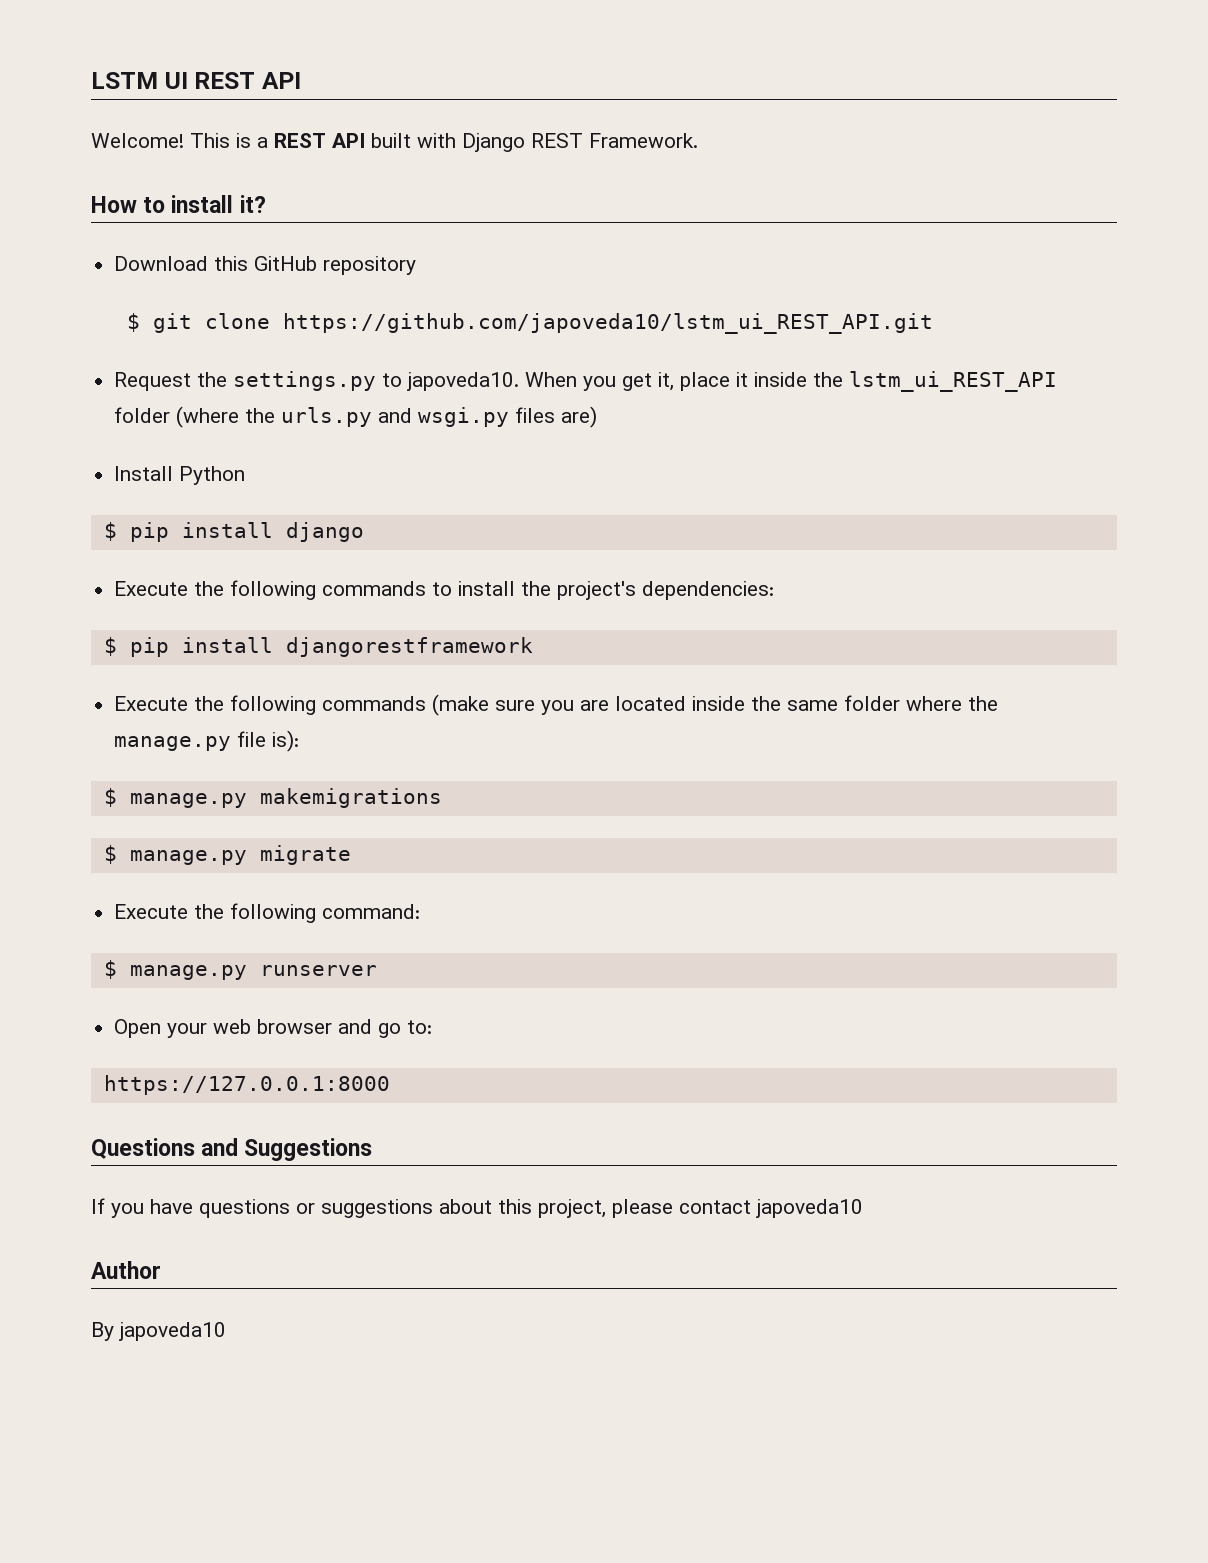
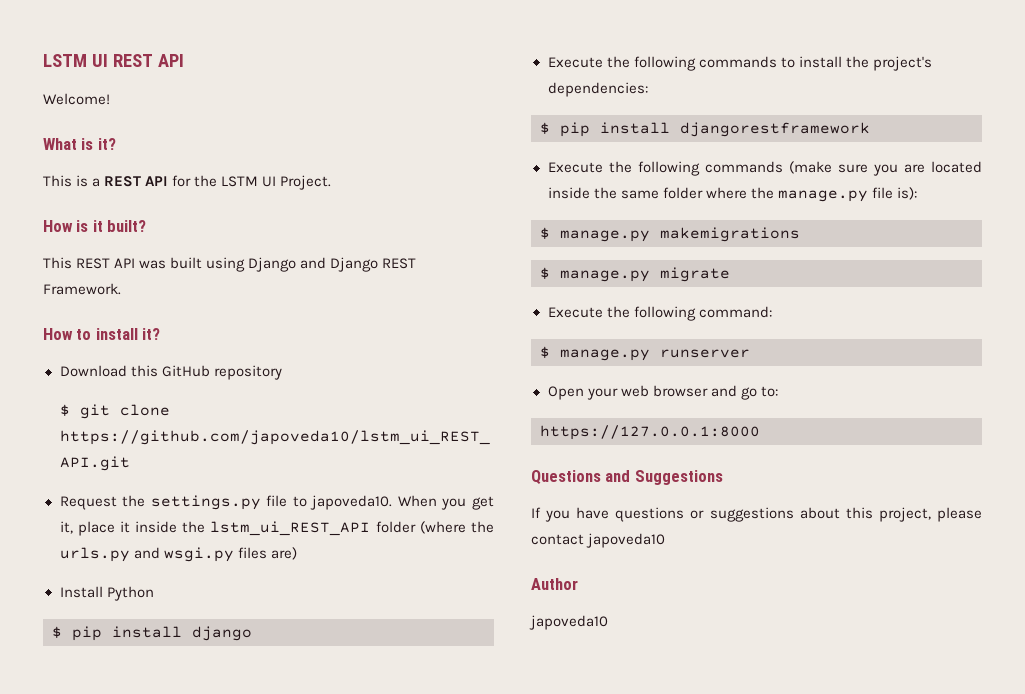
- Welcome! This is a REST API built with Django REST Framework.
+ Welcome!
+ What is it?
+ This is a REST API for the LSTM UI Project.
+ How is it built?
+ This REST API was built using Django and Django REST Framework.
- Request the settings.py to japoveda10.
+ Request the settings.py file to japoveda10.
  Author
- By japoveda10
+ japoveda10

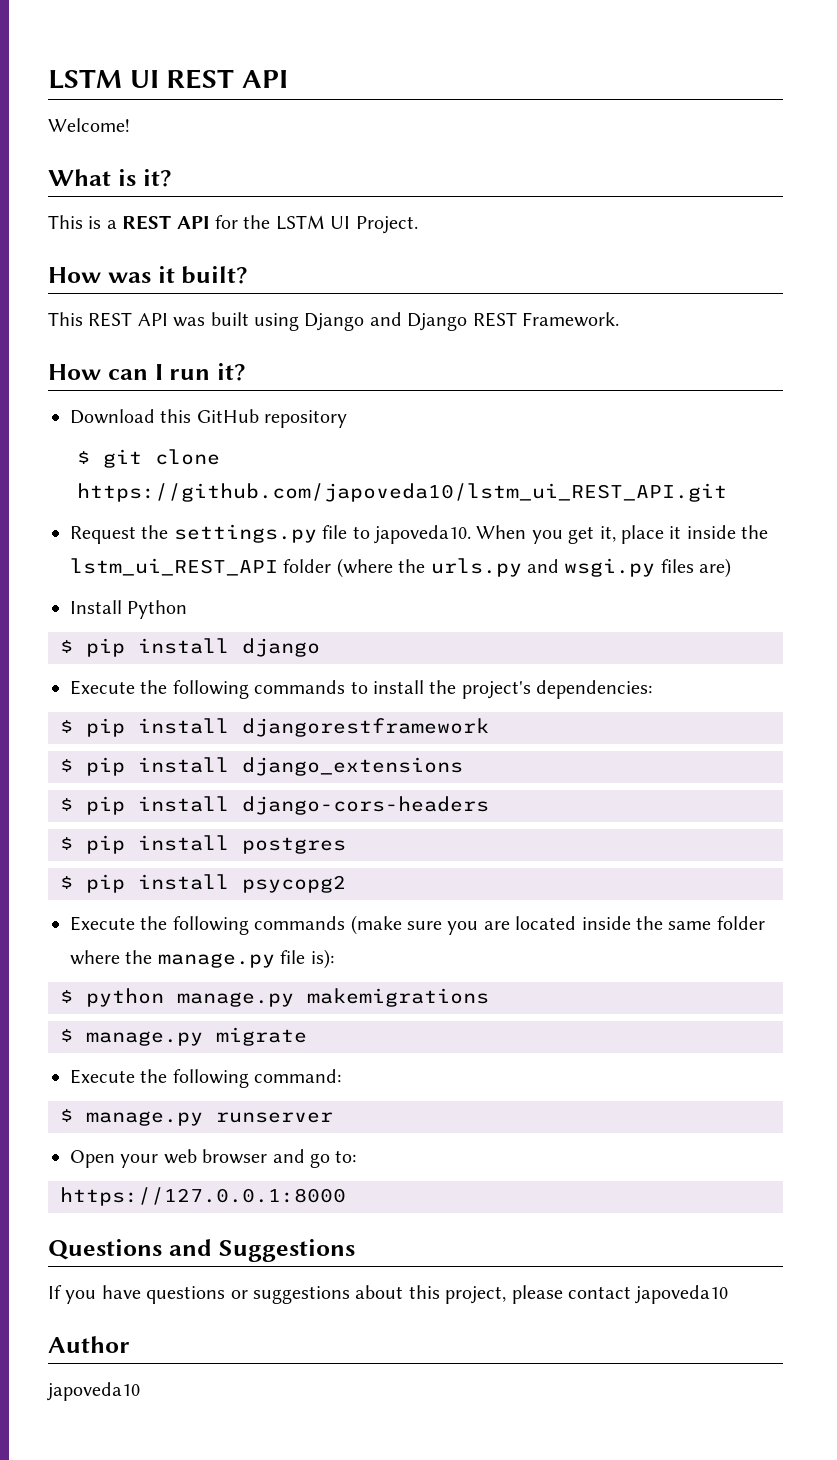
- How is it built?
+ How was it built?
- How to install it?
+ How can I run it?
+ $ pip install django_extensions
+ $ pip install django-cors-headers
+ $ pip install postgres
+ $ pip install psycopg2
- $ manage.py makemigrations
+ $ python manage.py makemigrations

